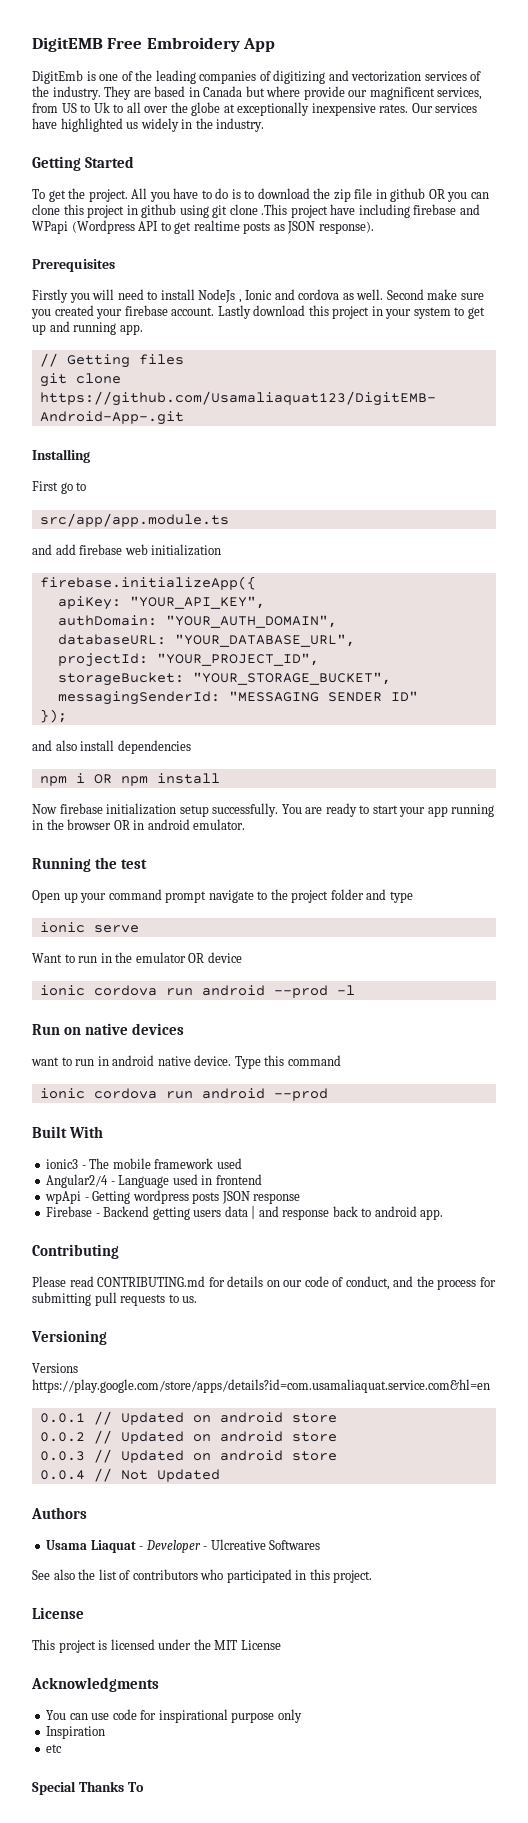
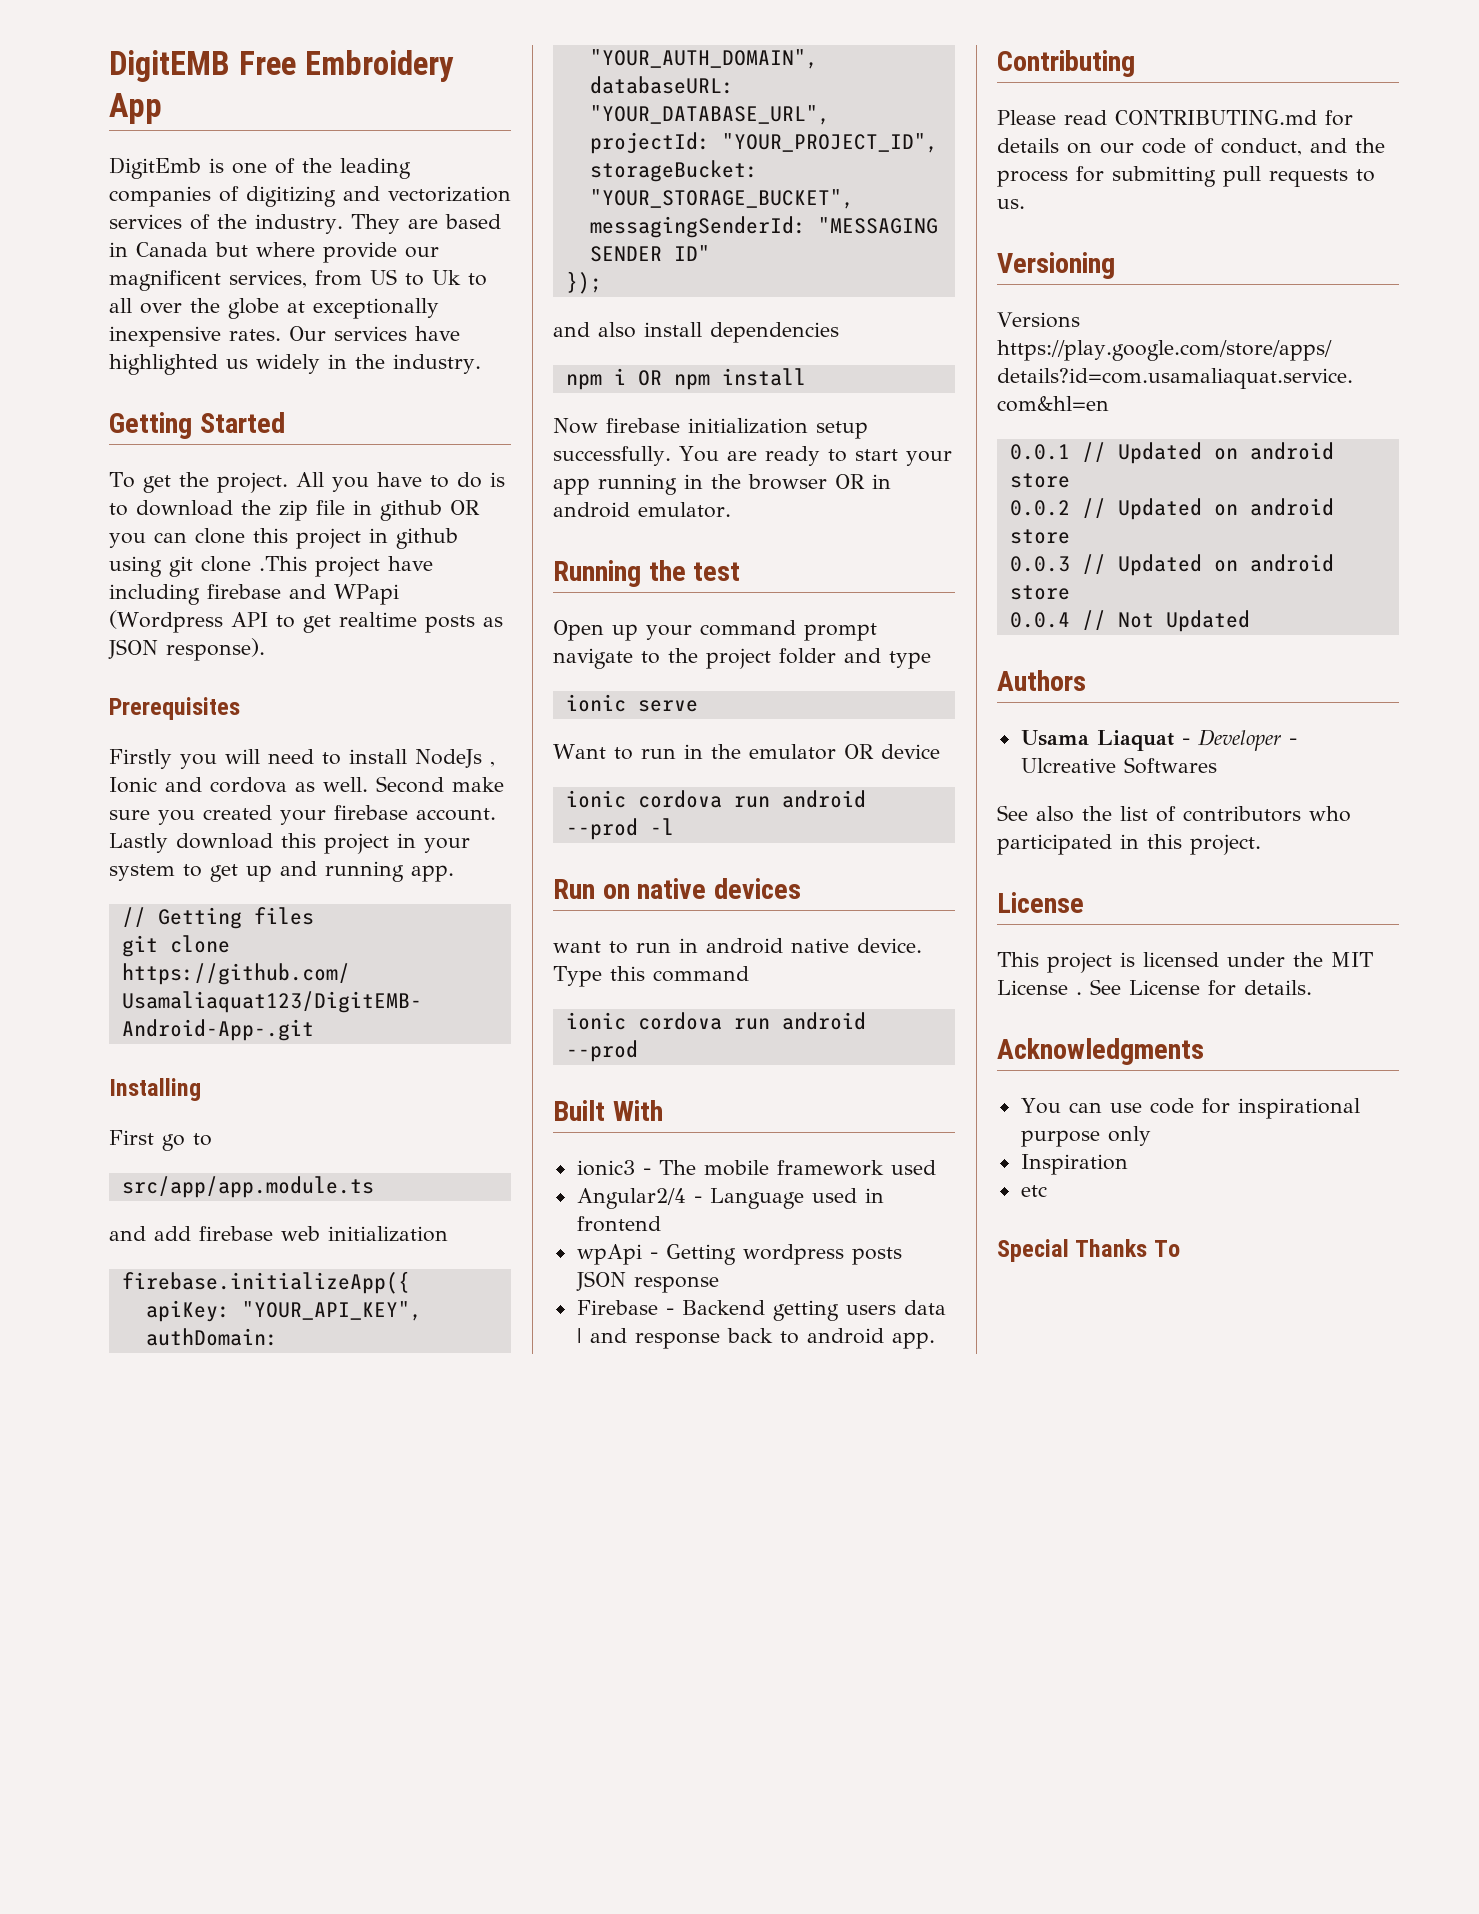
- This project is licensed under the MIT License
+ This project is licensed under the MIT License . See License for details.

